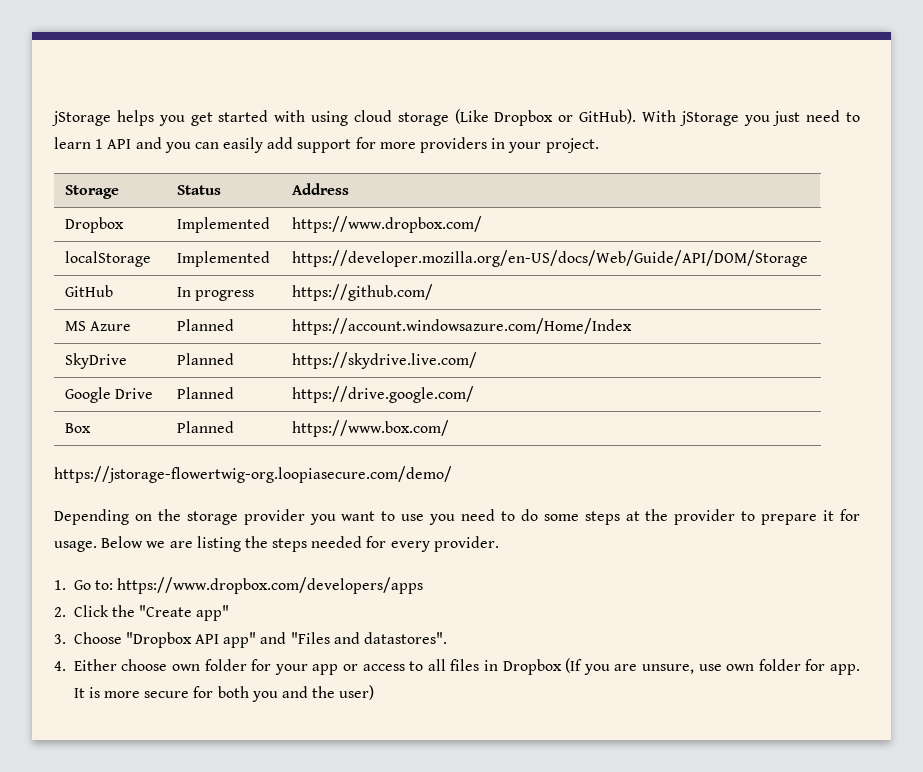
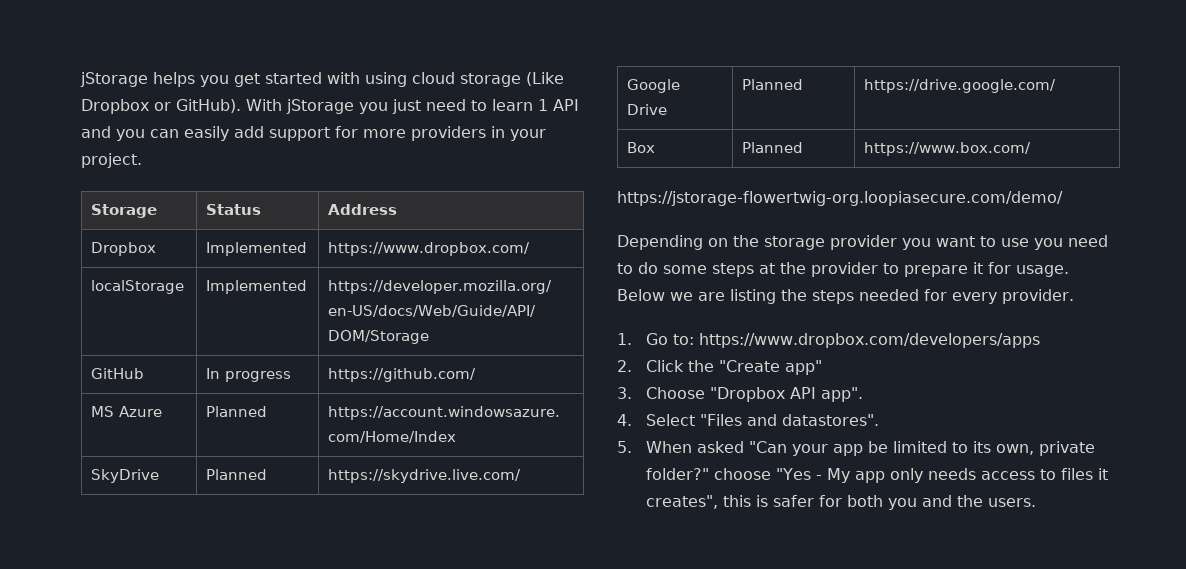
- 3. Choose "Dropbox API app" and "Files and datastores".
+ 3. Choose "Dropbox API app".
+ 4. Select "Files and datastores".
- 4. Either choose own folder for your app or access to all files in Dropbox (If you are unsure, use own folder for app. It is more secure for both you and the user)
+ 5. When asked "Can your app be limited to its own, private folder?" choose "Yes - My app only needs access to files it creates", this is safer for both you and the users.

